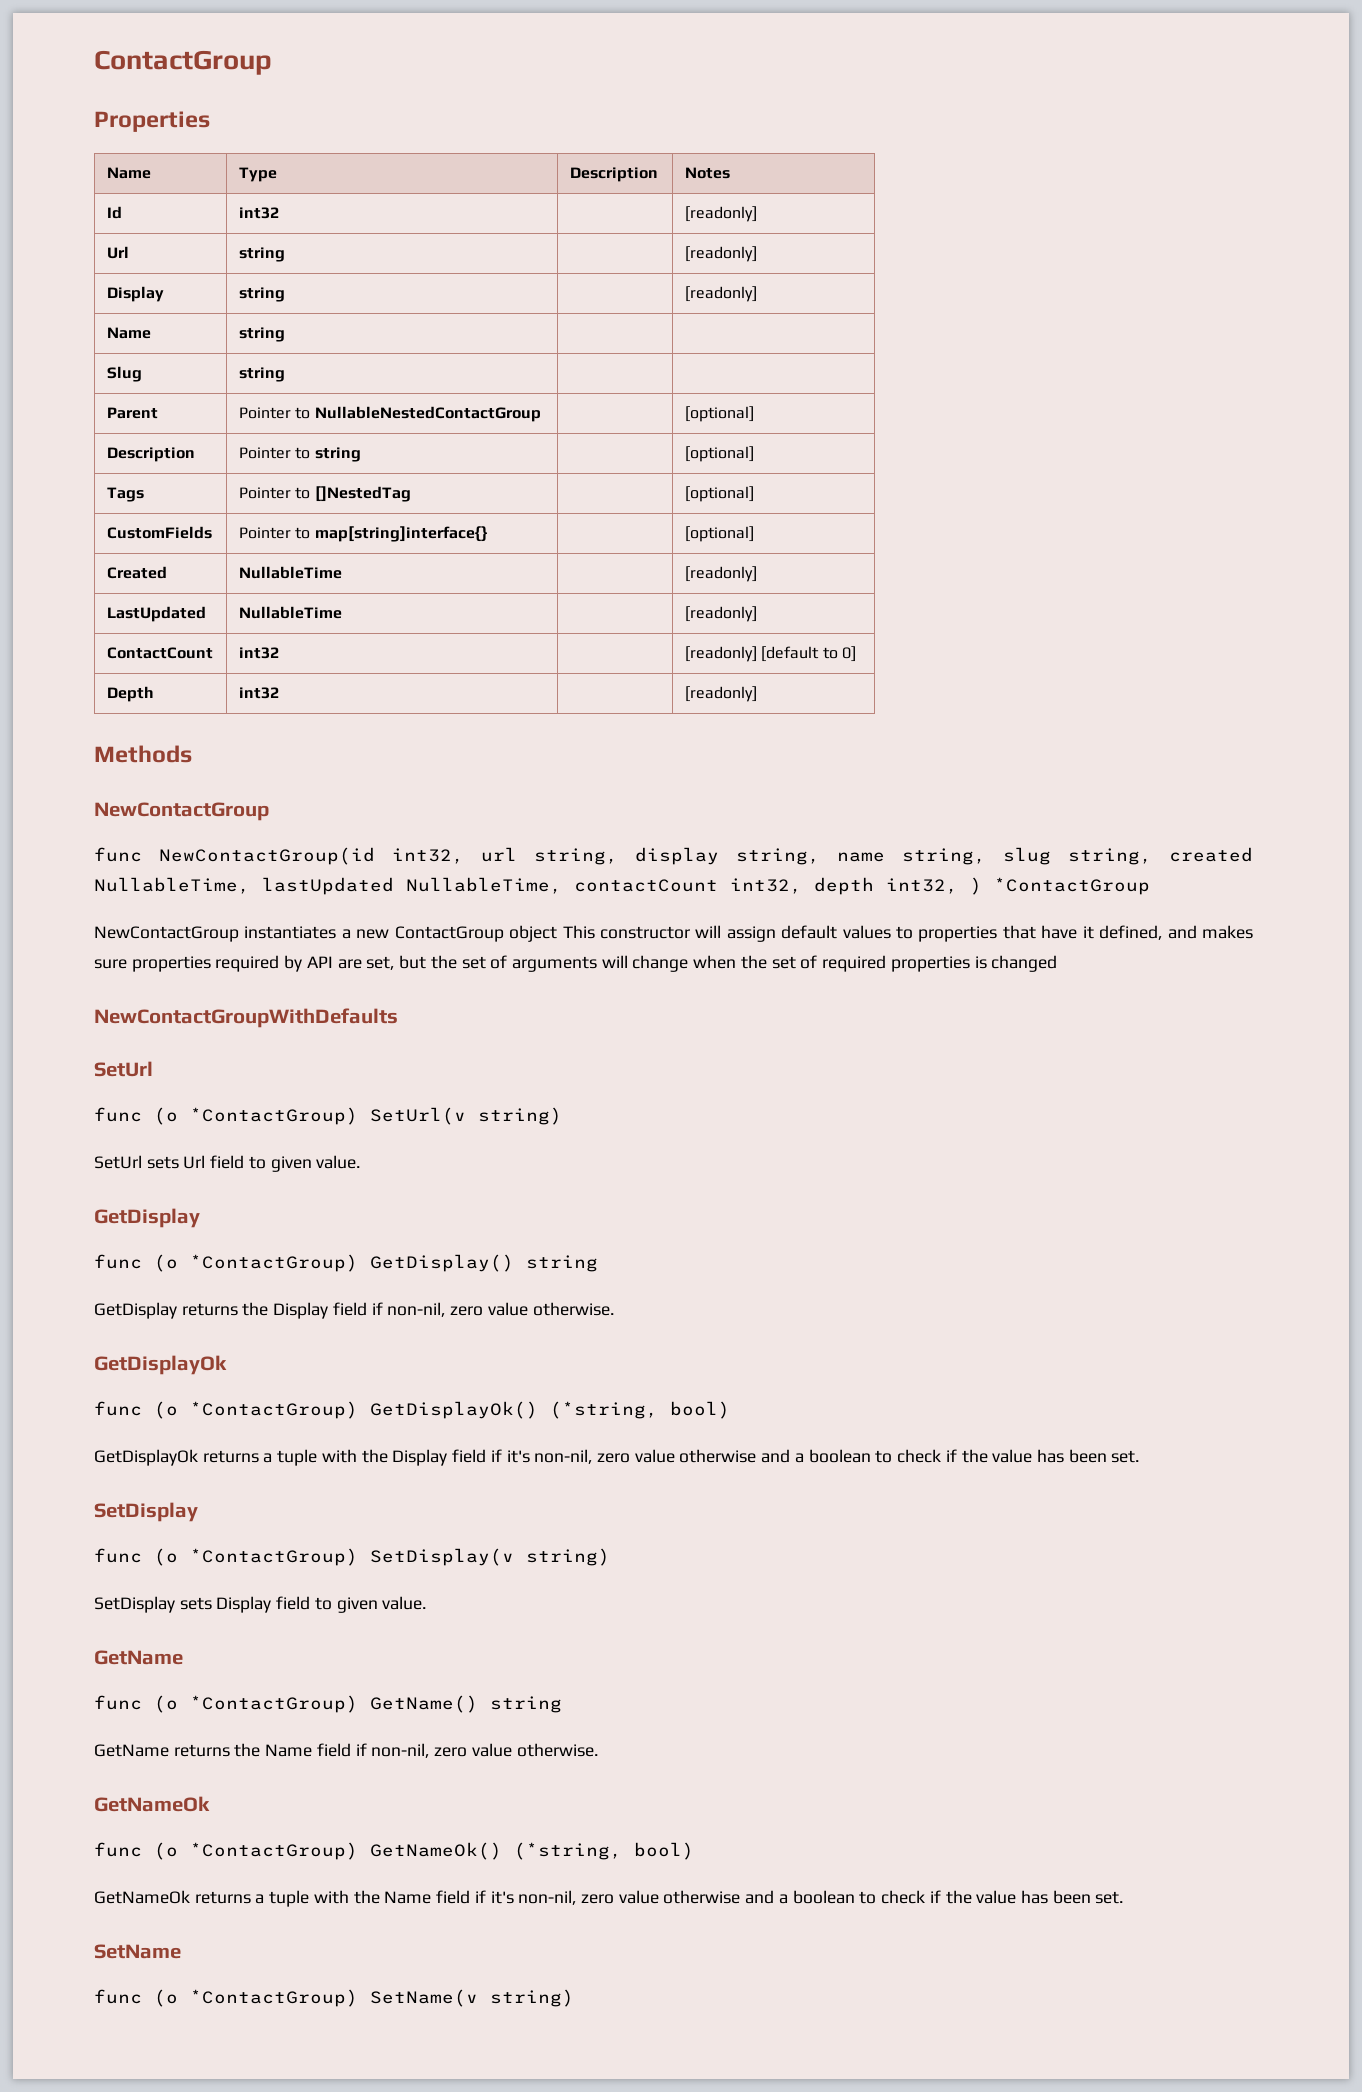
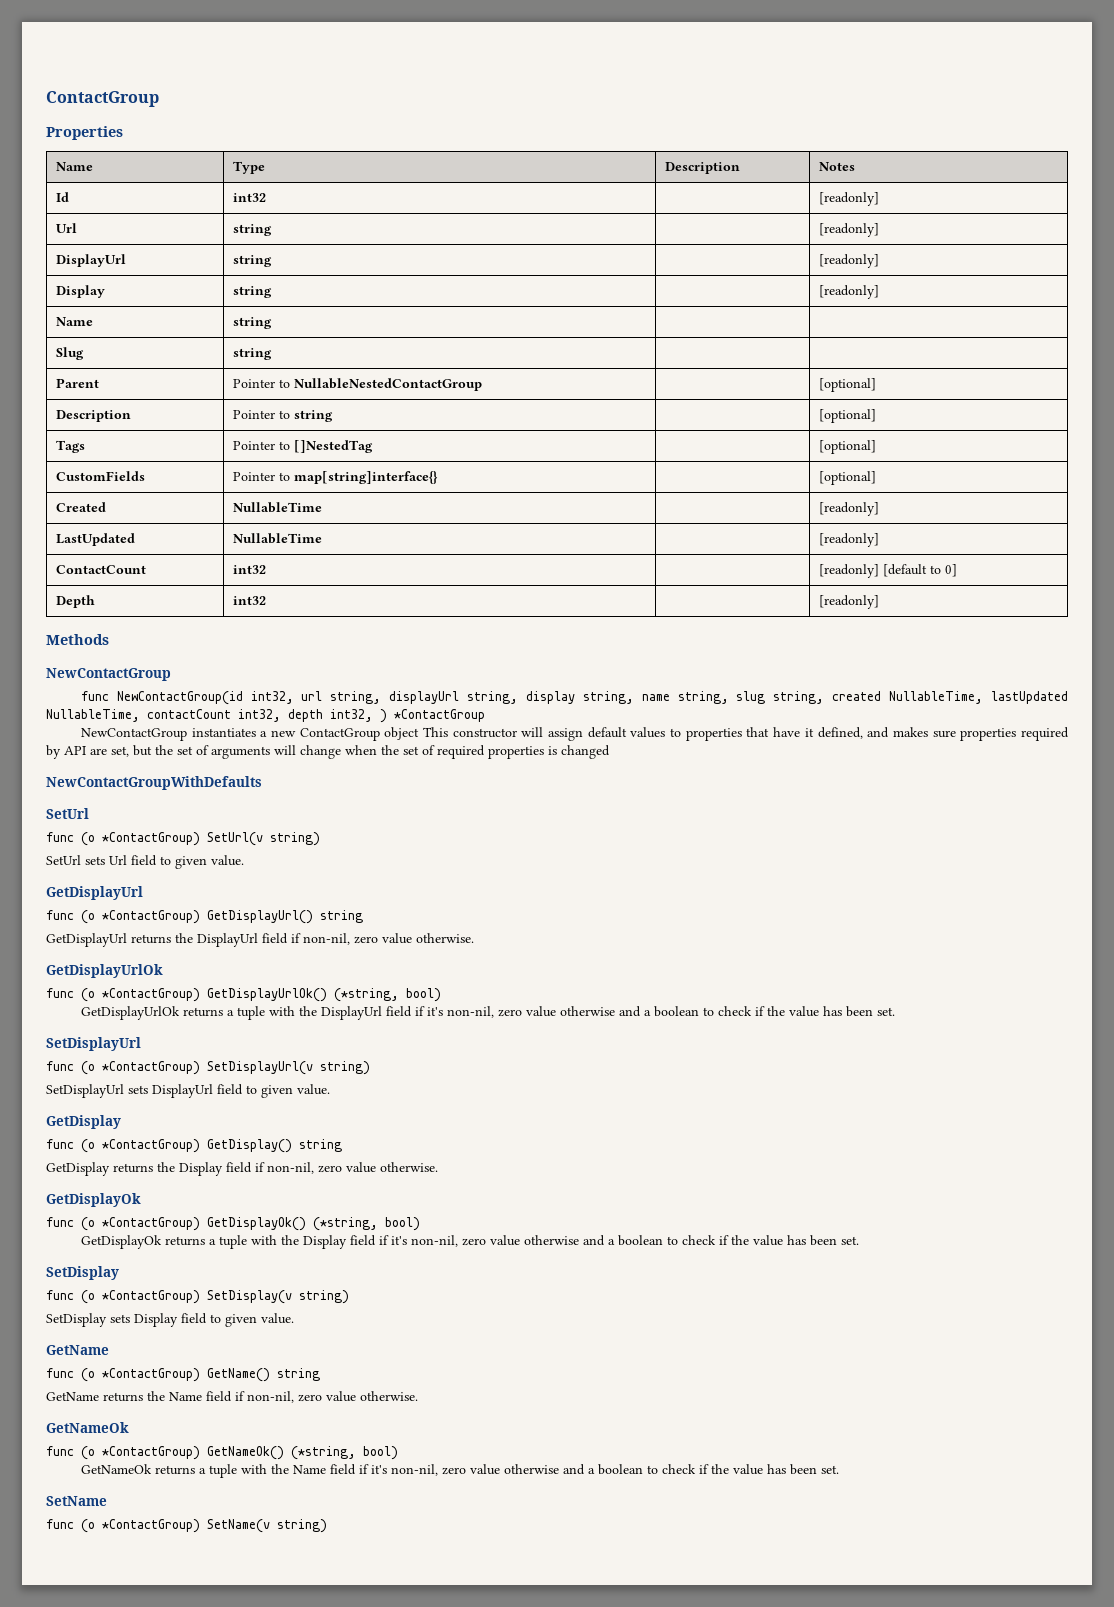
+ DisplayUrl | string | | [readonly]
- func NewContactGroup(id int32, url string, display string, name string, slug string, created NullableTime, lastUpdated NullableTime, contactCount int32, depth int32, ) *ContactGroup
+ func NewContactGroup(id int32, url string, displayUrl string, display string, name string, slug string, created NullableTime, lastUpdated NullableTime, contactCount int32, depth int32, ) *ContactGroup
  SetUrl sets Url field to given value.
+ GetDisplayUrl
+ func (o *ContactGroup) GetDisplayUrl() string
+ GetDisplayUrl returns the DisplayUrl field if non-nil, zero value otherwise.
+ GetDisplayUrlOk
+ func (o *ContactGroup) GetDisplayUrlOk() (*string, bool)
+ GetDisplayUrlOk returns a tuple with the DisplayUrl field if it's non-nil, zero value otherwise and a boolean to check if the value has been set.
+ SetDisplayUrl
+ func (o *ContactGroup) SetDisplayUrl(v string)
+ SetDisplayUrl sets DisplayUrl field to given value.

